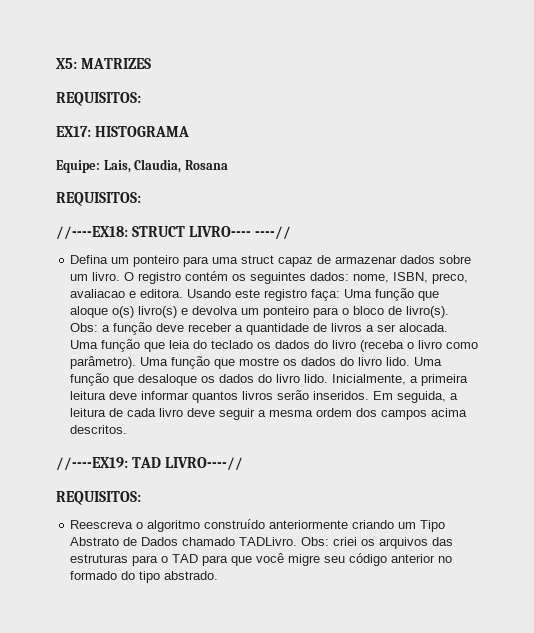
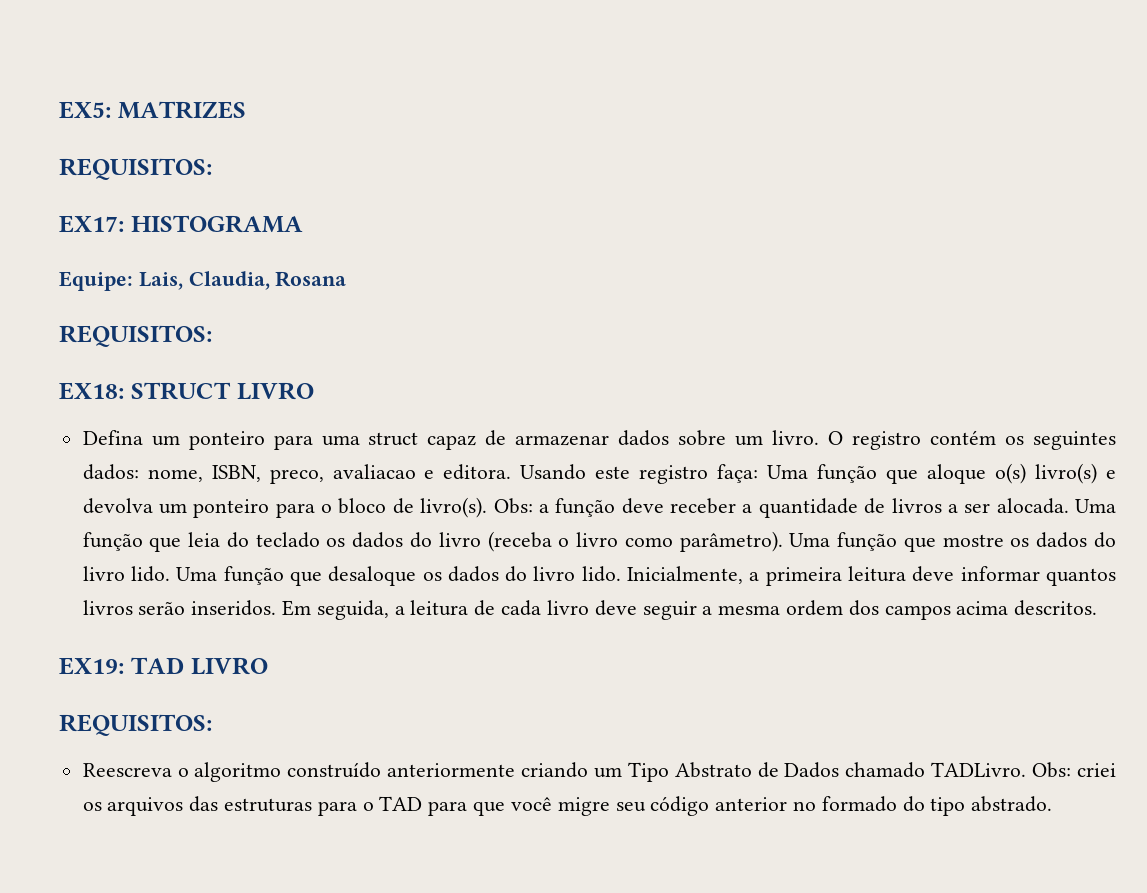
- X5: MATRIZES
+ EX5: MATRIZES
- //----EX18: STRUCT LIVRO---- ----//
+ EX18: STRUCT LIVRO
- //----EX19: TAD LIVRO----//
+ EX19: TAD LIVRO

